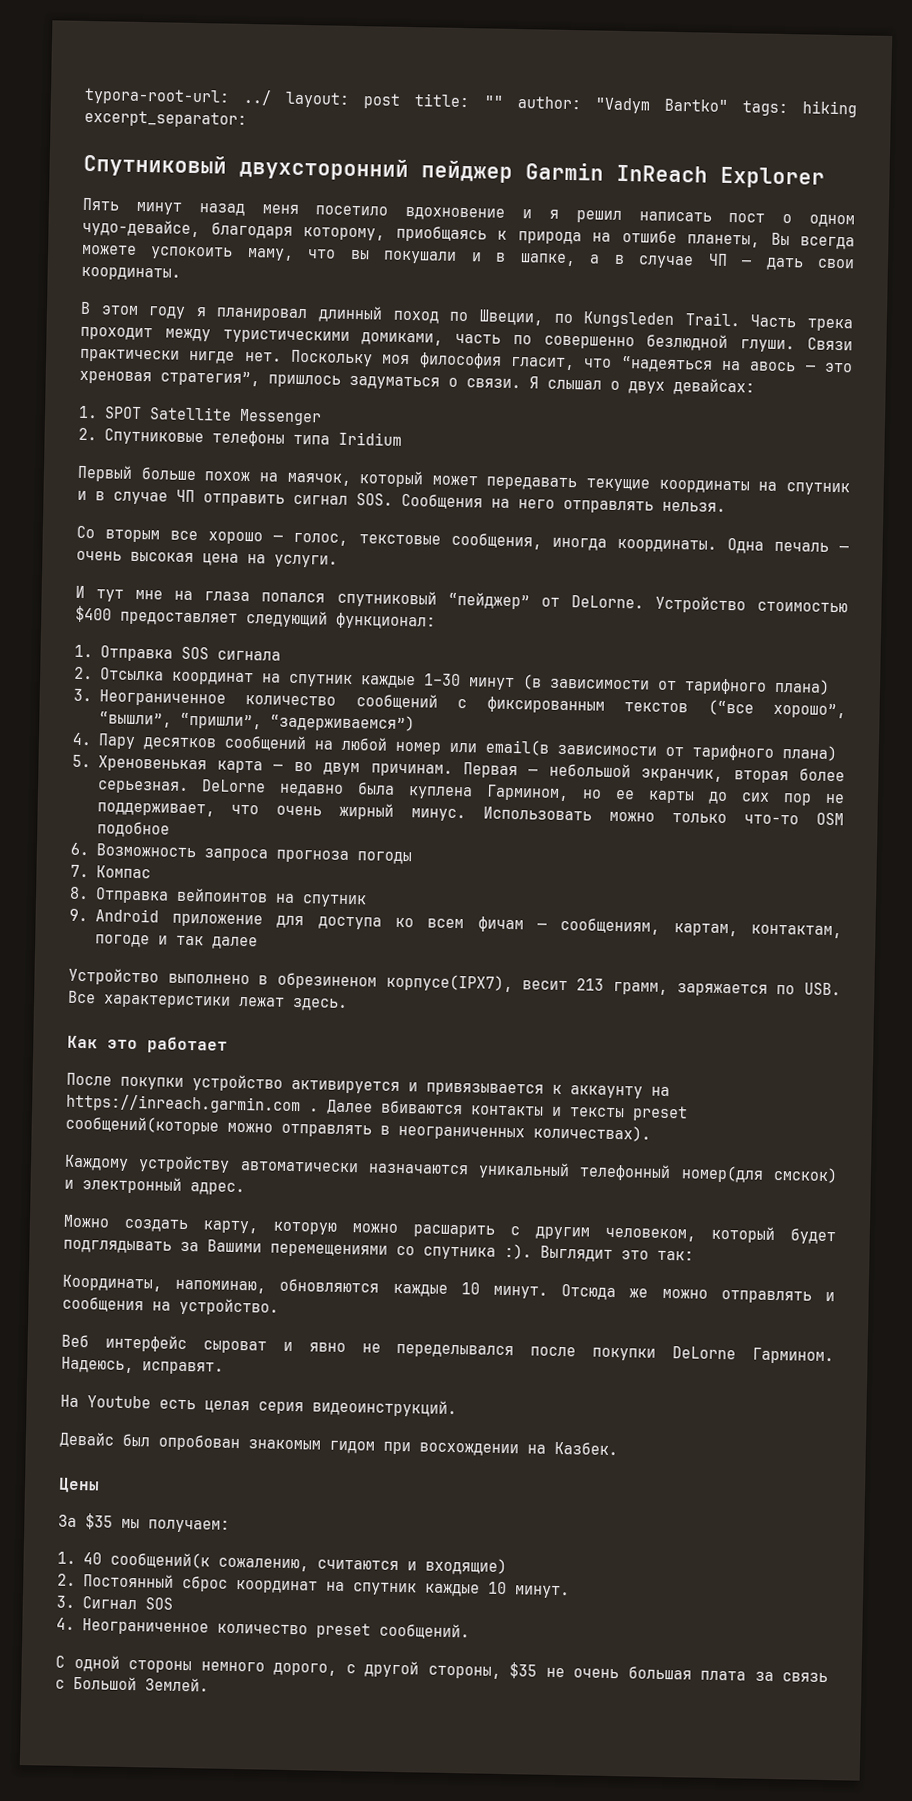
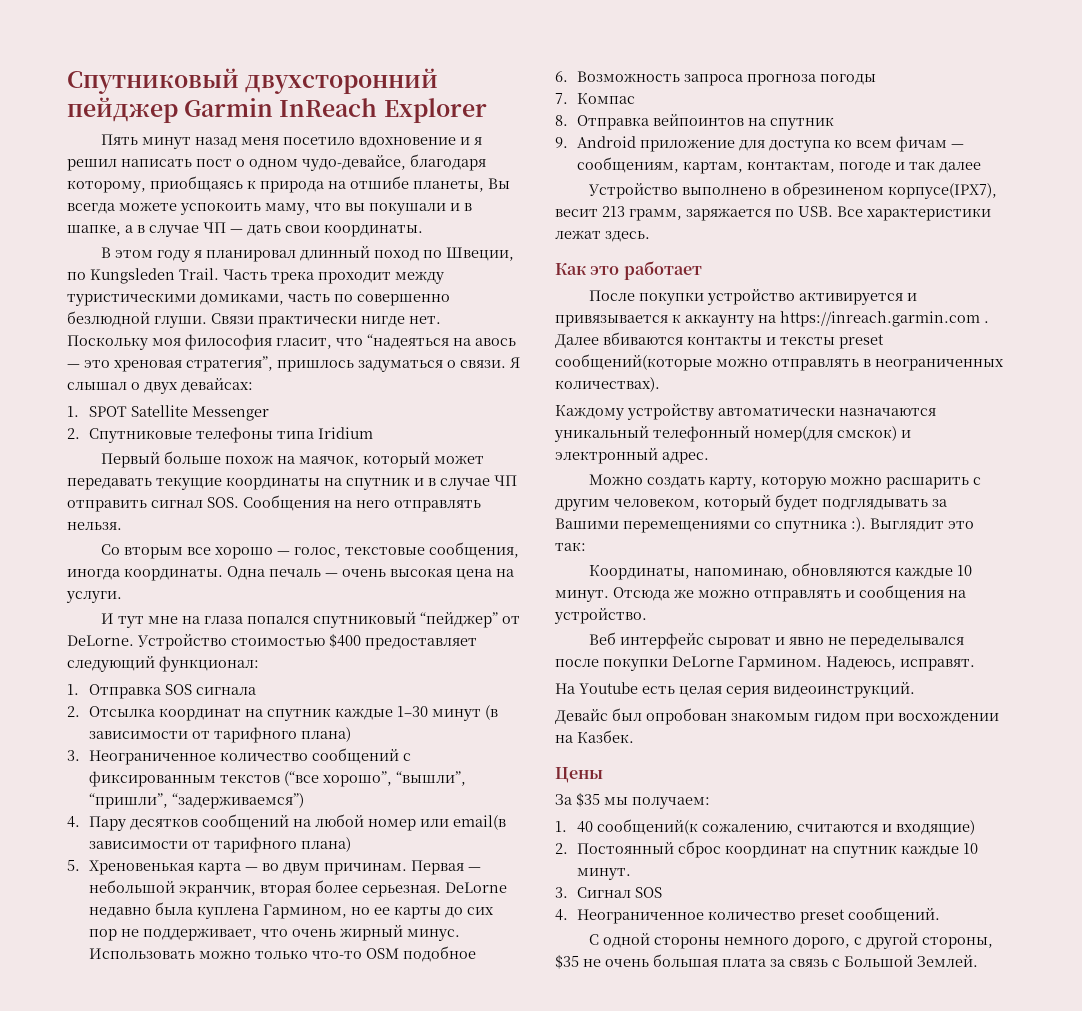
- typora-root-url: ../ layout: post title: "" author: "Vadym Bartko" tags: hiking excerpt_separator:

